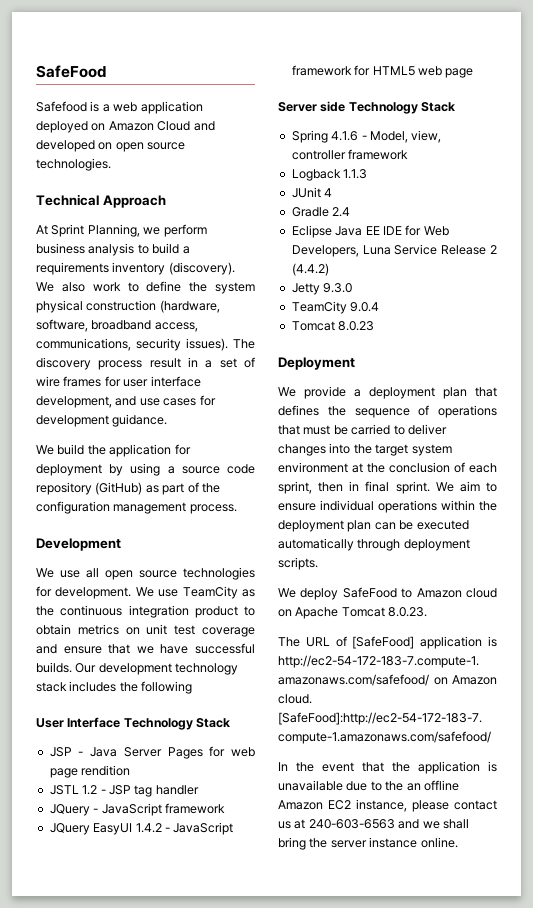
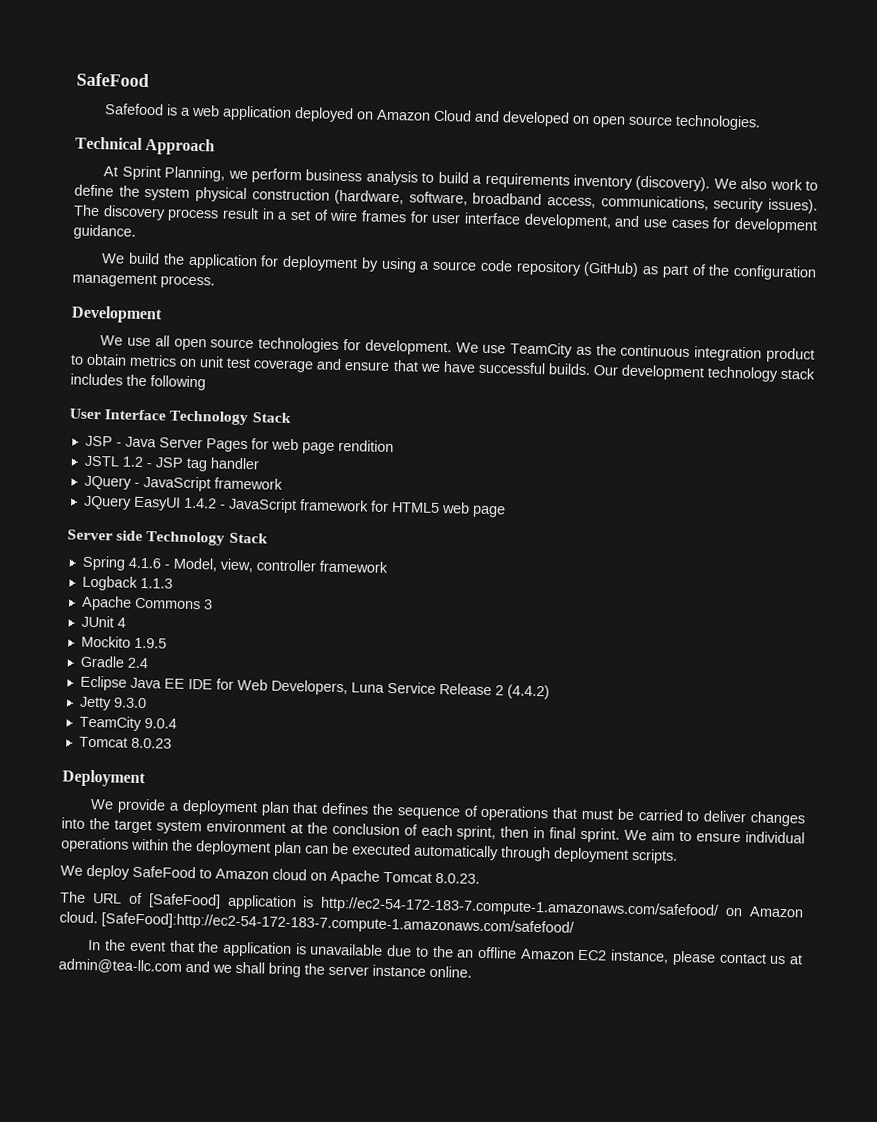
+ Apache Commons 3
+ Mockito 1.9.5
- In the event that the application is unavailable due to the an offline Amazon EC2 instance, please contact us at 240-603-6563 and we shall bring the server instance online.
+ In the event that the application is unavailable due to the an offline Amazon EC2 instance, please contact us at admin@tea-llc.com and we shall bring the server instance online.

